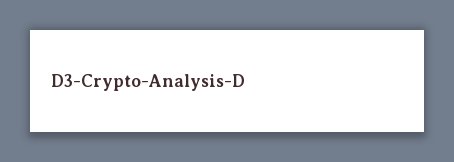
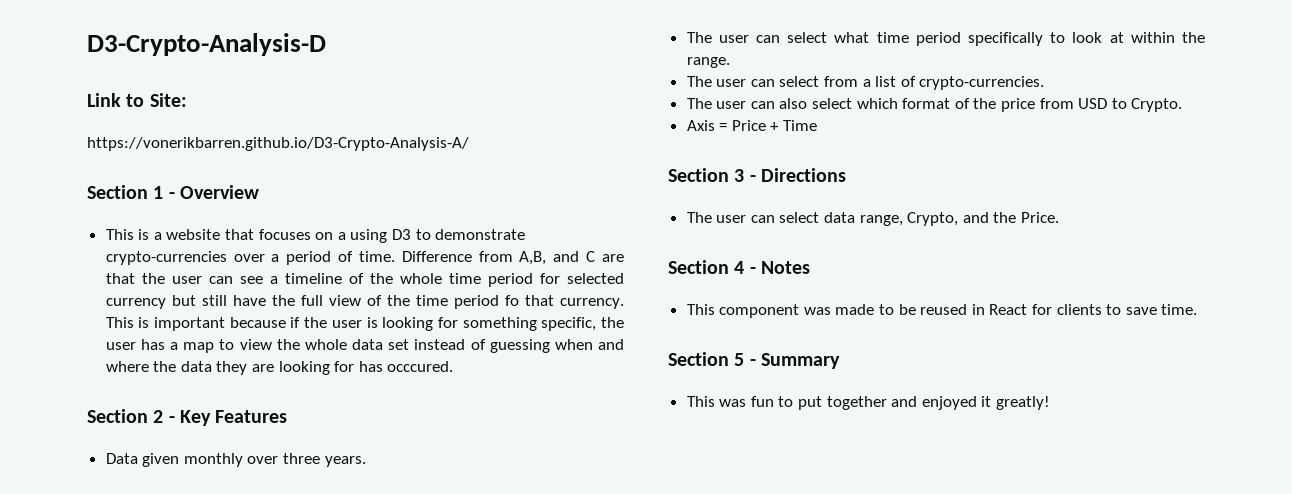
+ Link to Site:
+ https://vonerikbarren.github.io/D3-Crypto-Analysis-A/
+ Section 1 - Overview
+ This is a website that focuses on a using D3 to demonstrate crypto-currencies over a period of time. Difference from A,B, and C are that the user can see a timeline of the whole time period for selected currency but still have the full view of the time period fo that currency. This is important because if the user is looking for something specific, the user has a map to view the whole data set instead of guessing when and where the data they are looking for has occcured.
+ Section 2 - Key Features
+ Data given monthly over three years.
+ The user can select what time period specifically to look at within the range.
+ The user can select from a list of crypto-currencies.
+ The user can also select which format of the price from USD to Crypto.
+ Axis = Price + Time
+ Section 3 - Directions
+ The user can select data range, Crypto, and the Price.
+ Section 4 - Notes
+ This component was made to be reused in React for clients to save time.
+ Section 5 - Summary
+ This was fun to put together and enjoyed it greatly!

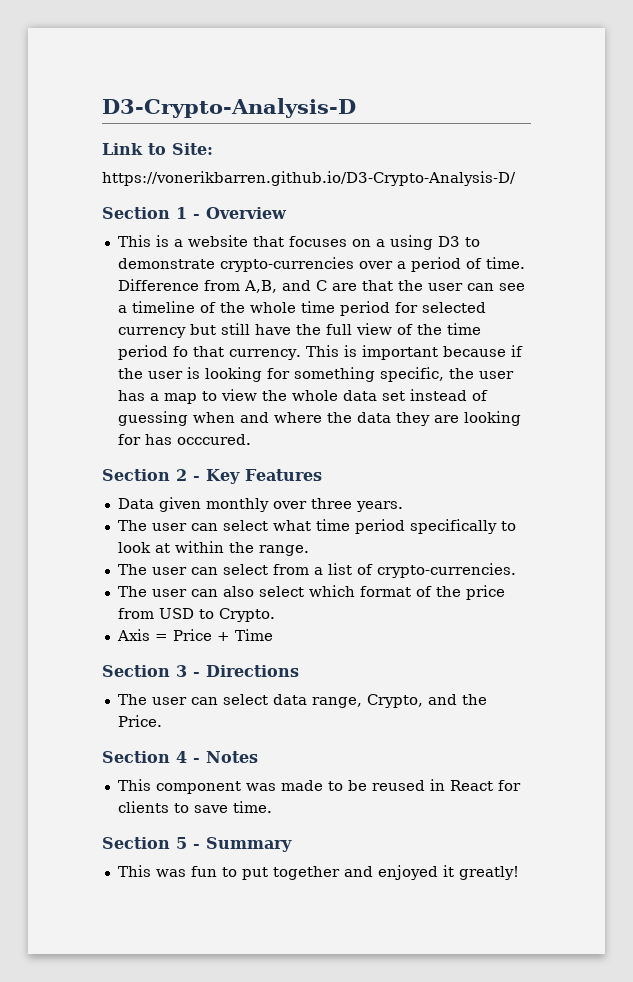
- https://vonerikbarren.github.io/D3-Crypto-Analysis-A/
+ https://vonerikbarren.github.io/D3-Crypto-Analysis-D/

